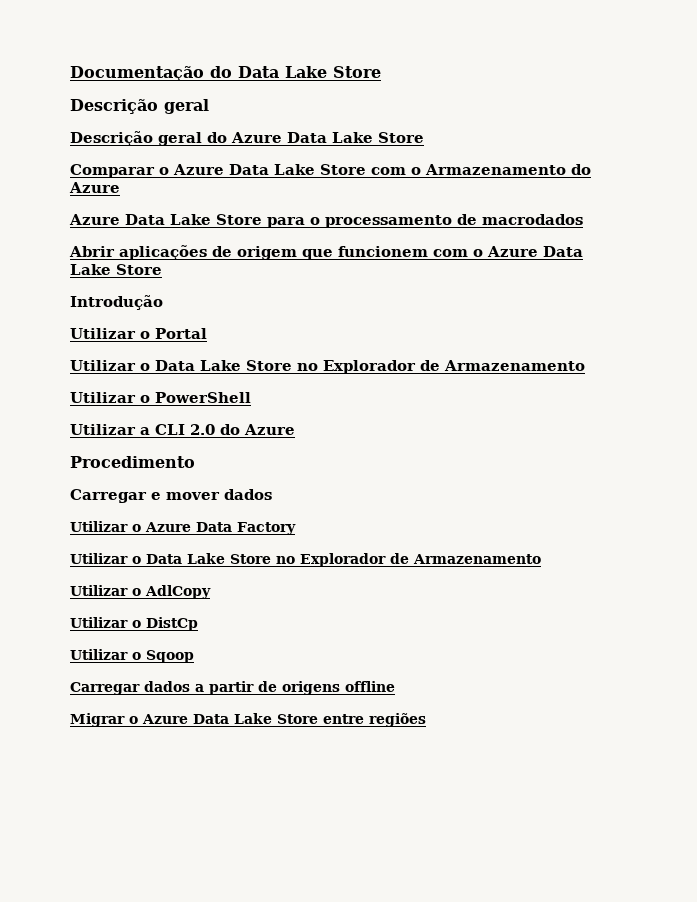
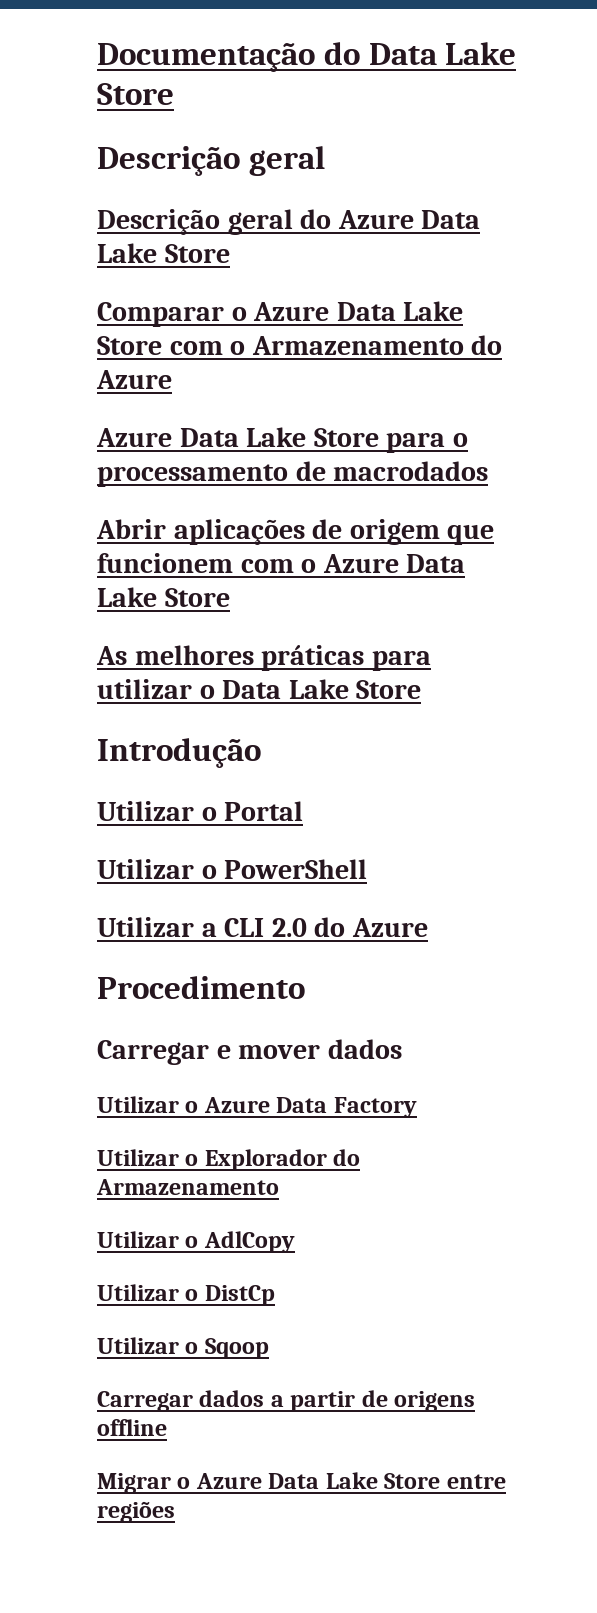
+ As melhores práticas para utilizar o Data Lake Store
  Introdução
  Utilizar o Portal
- Utilizar o Data Lake Store no Explorador de Armazenamento
  Utilizar o Azure Data Factory
- Utilizar o Data Lake Store no Explorador de Armazenamento
+ Utilizar o Explorador do Armazenamento

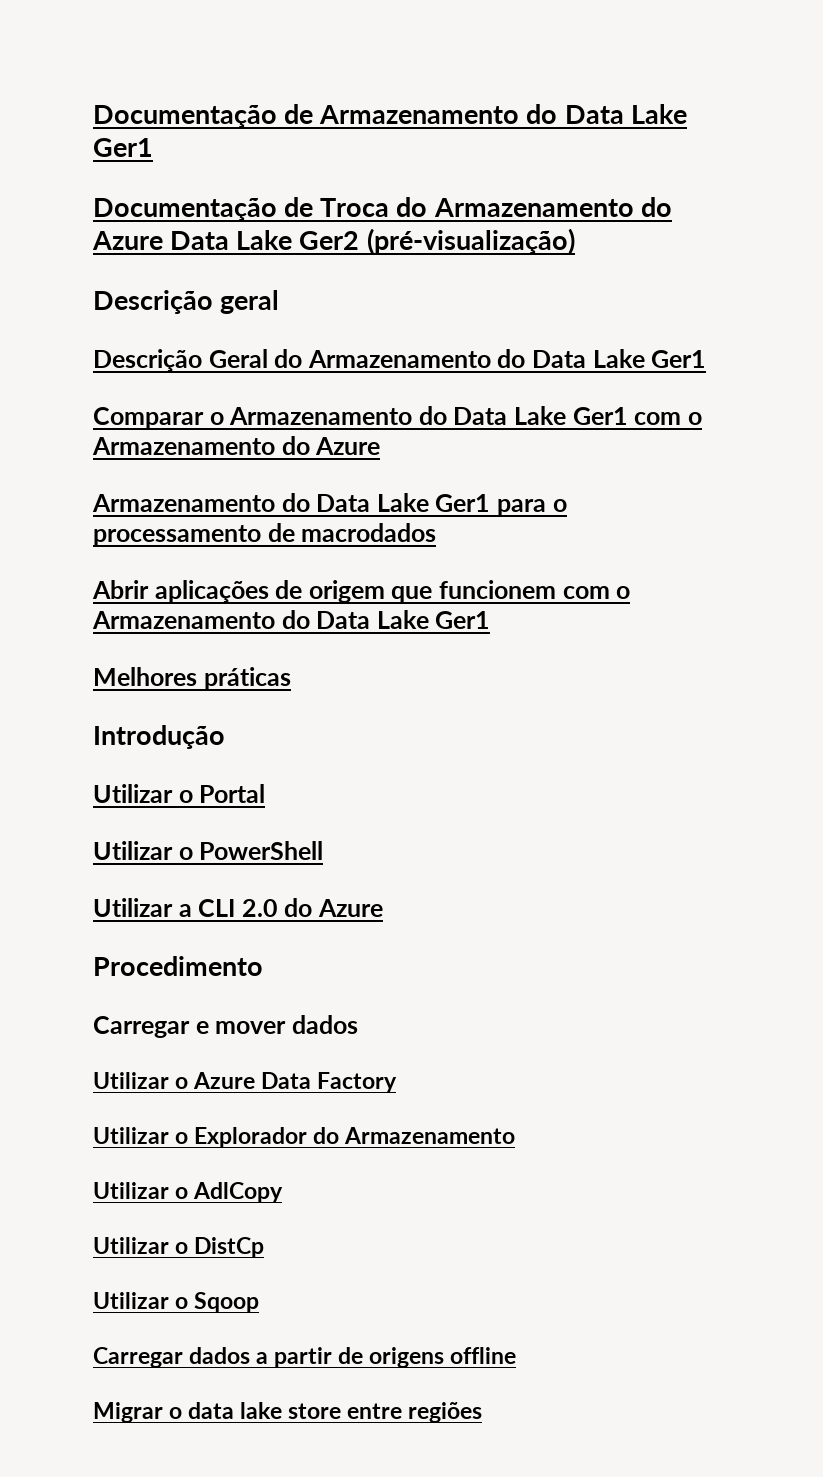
- Documentação do Data Lake Store
+ Documentação de Armazenamento do Data Lake Ger1
+ Documentação de Troca do Armazenamento do Azure Data Lake Ger2 (pré-visualização)
- Descrição geral do Azure Data Lake Store
+ Descrição Geral do Armazenamento do Data Lake Ger1
- Comparar o Azure Data Lake Store com o Armazenamento do Azure
+ Comparar o Armazenamento do Data Lake Ger1 com o Armazenamento do Azure
- Azure Data Lake Store para o processamento de macrodados
+ Armazenamento do Data Lake Ger1 para o processamento de macrodados
- Abrir aplicações de origem que funcionem com o Azure Data Lake Store
- As melhores práticas para utilizar o Data Lake Store
+ Abrir aplicações de origem que funcionem com o Armazenamento do Data Lake Ger1
+ Melhores práticas
- Migrar o Azure Data Lake Store entre regiões
+ Migrar o data lake store entre regiões

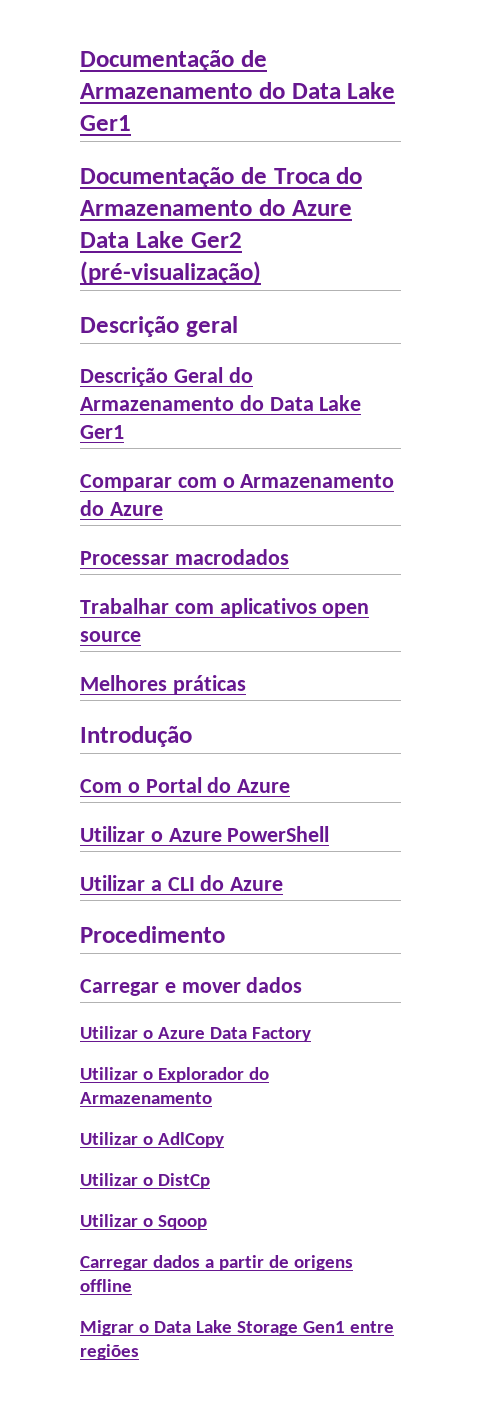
- Comparar o Armazenamento do Data Lake Ger1 com o Armazenamento do Azure
+ Comparar com o Armazenamento do Azure
- Armazenamento do Data Lake Ger1 para o processamento de macrodados
- Abrir aplicações de origem que funcionem com o Armazenamento do Data Lake Ger1
+ Processar macrodados
+ Trabalhar com aplicativos open source
- Utilizar o Portal
- Utilizar o PowerShell
+ Com o Portal do Azure
+ Utilizar o Azure PowerShell
- Utilizar a CLI 2.0 do Azure
+ Utilizar a CLI do Azure
- Migrar o data lake store entre regiões
+ Migrar o Data Lake Storage Gen1 entre regiões

